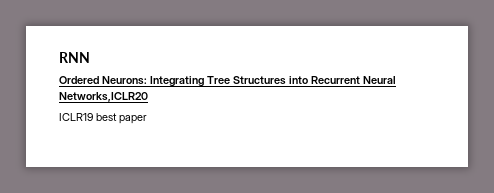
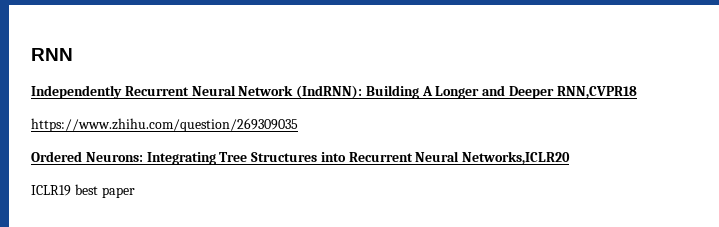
+ Independently Recurrent Neural Network (IndRNN): Building A Longer and Deeper RNN,CVPR18
+ https://www.zhihu.com/question/269309035

